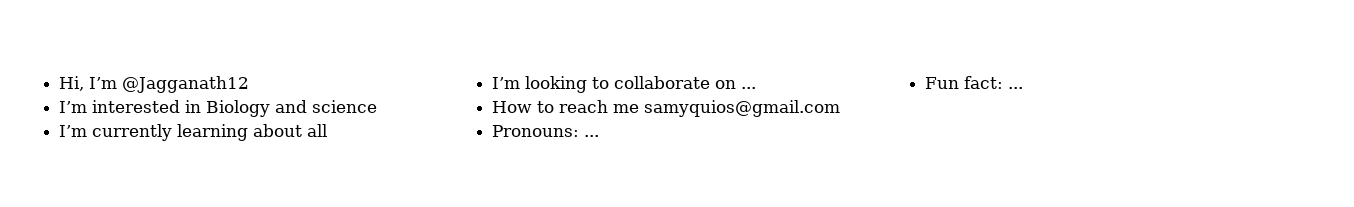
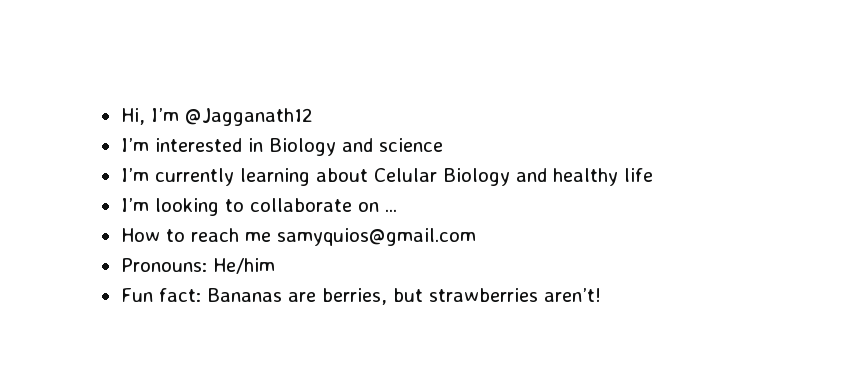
- I’m currently learning about all
+ I’m currently learning about Celular Biology and healthy life
- Pronouns: ...
+ Pronouns: He/him
- Fun fact: ...
+ Fun fact: Bananas are berries, but strawberries aren’t!

